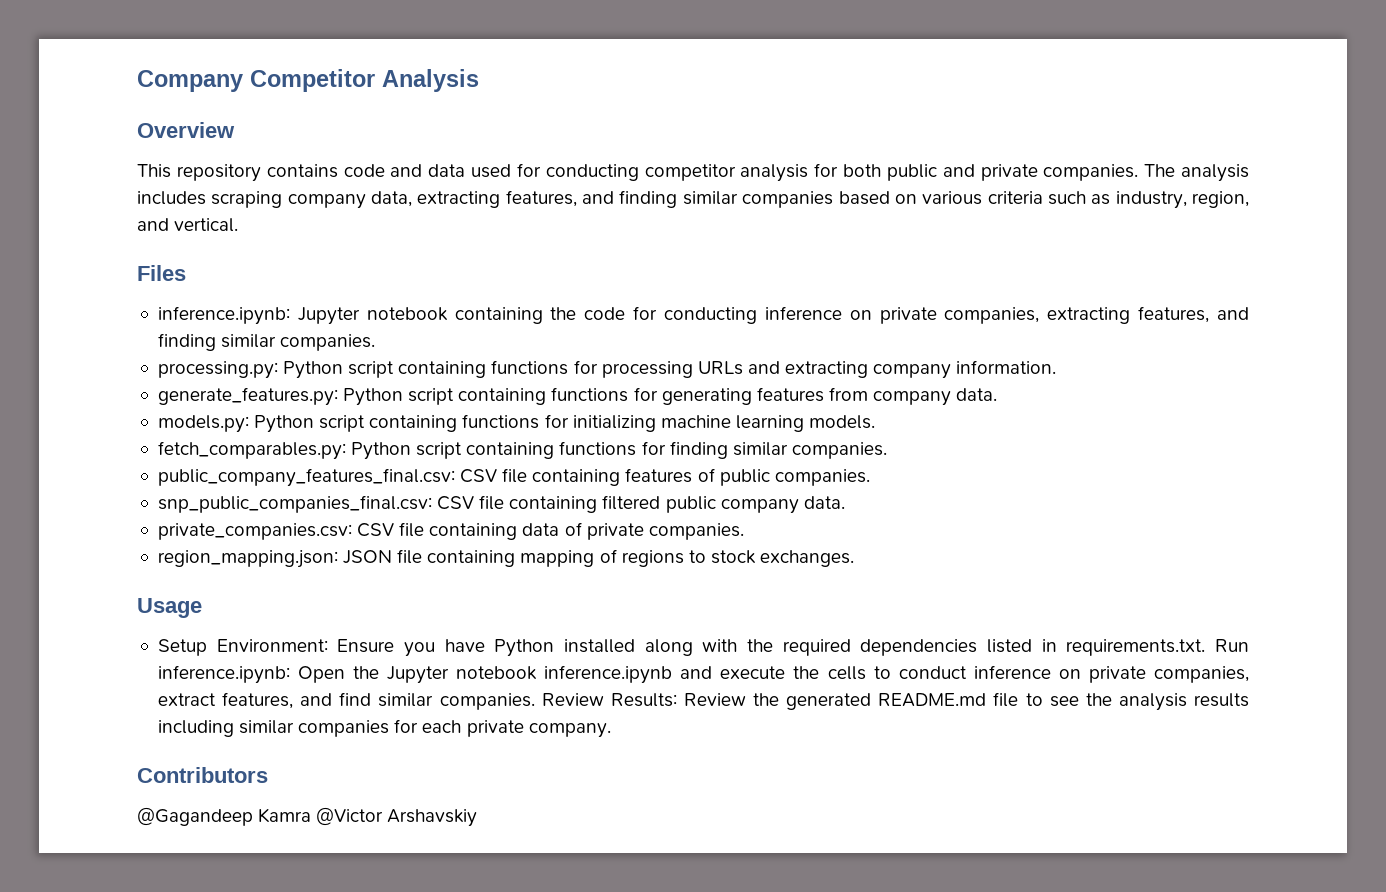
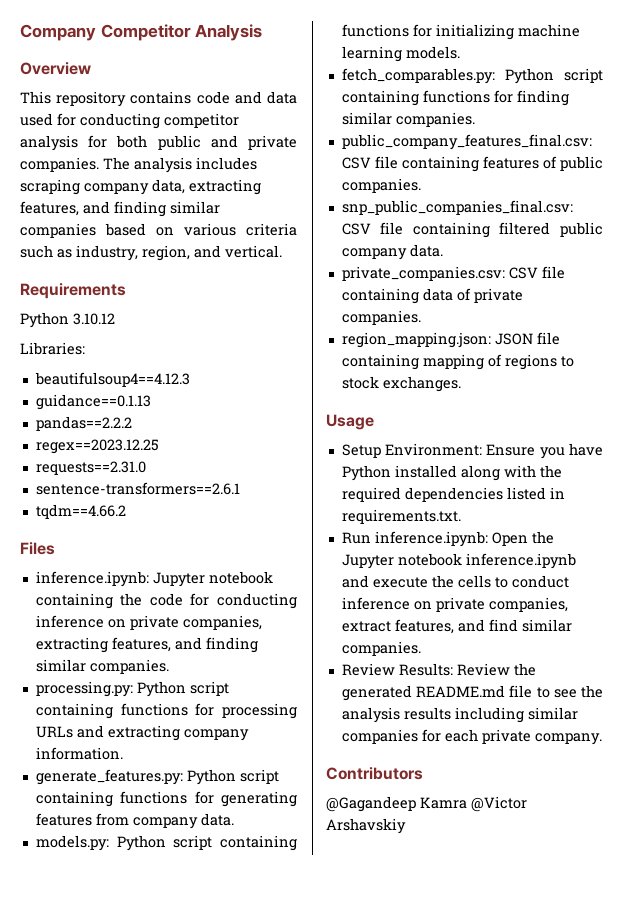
+ Requirements
+ Python 3.10.12
+ Libraries:
+ beautifulsoup4==4.12.3
+ guidance==0.1.13
+ pandas==2.2.2
+ regex==2023.12.25
+ requests==2.31.0
+ sentence-transformers==2.6.1
+ tqdm==4.66.2
- Setup Environment: Ensure you have Python installed along with the required dependencies listed in requirements.txt. Run inference.ipynb: Open the Jupyter notebook inference.ipynb and execute the cells to conduct inference on private companies, extract features, and find similar companies. Review Results: Review the generated README.md file to see the analysis results including similar companies for each private company.
+ Setup Environment: Ensure you have Python installed along with the required dependencies listed in requirements.txt.
+ Run inference.ipynb: Open the Jupyter notebook inference.ipynb and execute the cells to conduct inference on private companies, extract features, and find similar companies.
+ Review Results: Review the generated README.md file to see the analysis results including similar companies for each private company.

